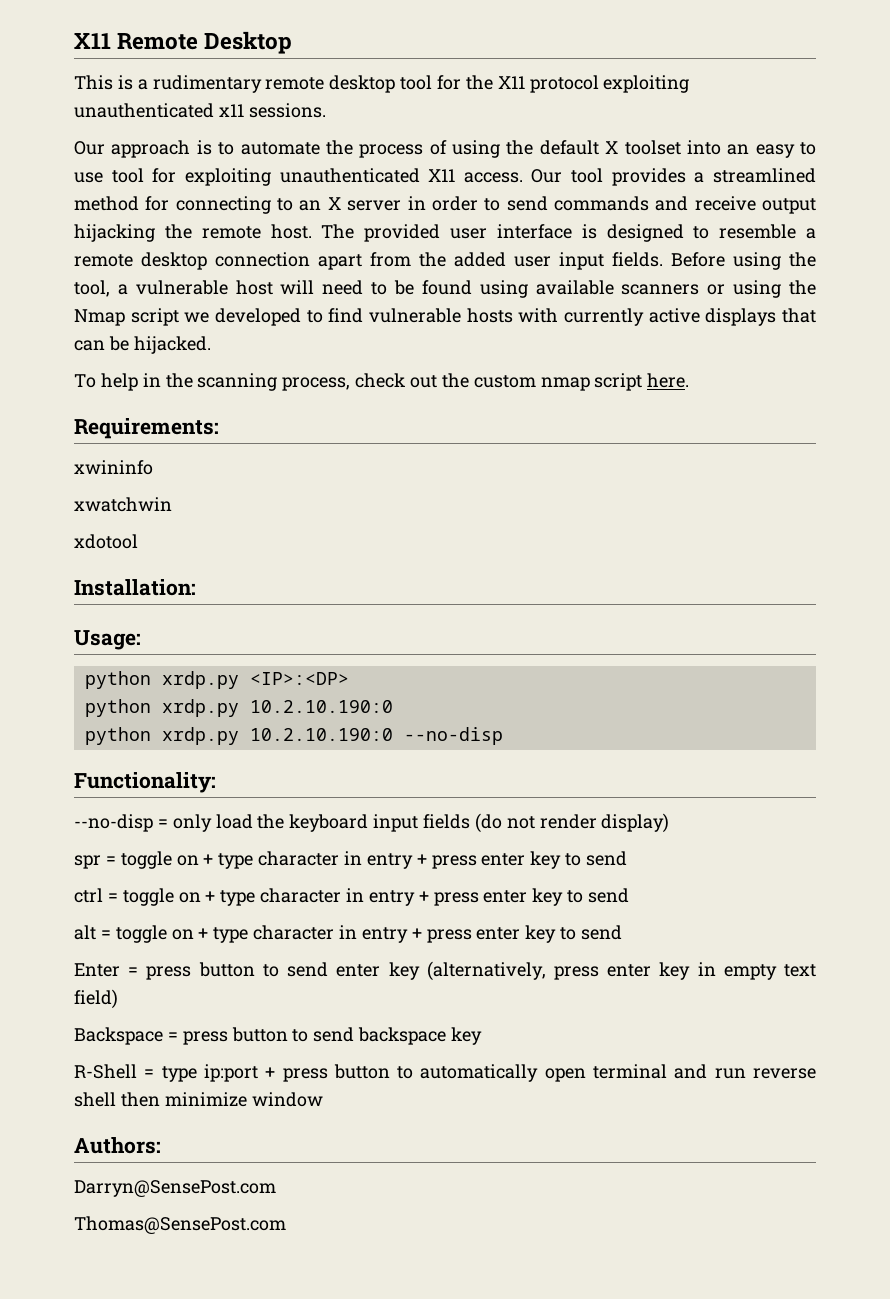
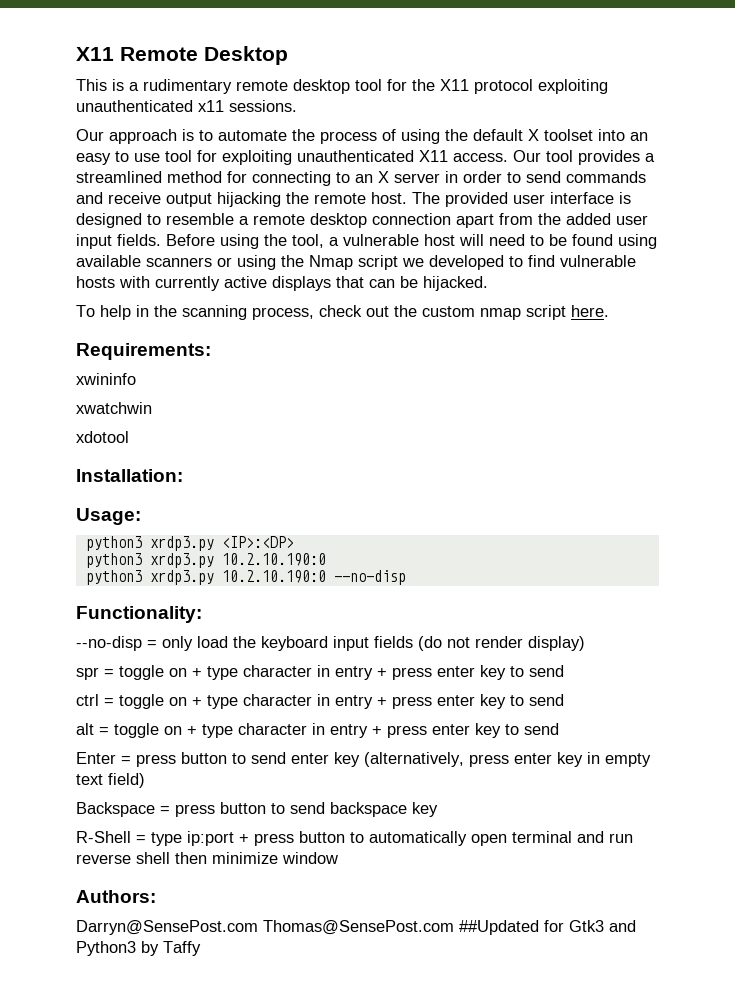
- python xrdp.py <IP>:<DP>
- python xrdp.py 10.2.10.190:0
+ python3 xrdp3.py <IP>:<DP>
+ python3 xrdp3.py 10.2.10.190:0
- python xrdp.py 10.2.10.190:0 --no-disp
+ python3 xrdp3.py 10.2.10.190:0 --no-disp
- Darryn@SensePost.com
- Thomas@SensePost.com
+ Darryn@SensePost.com Thomas@SensePost.com ##Updated for Gtk3 and Python3 by Taffy

